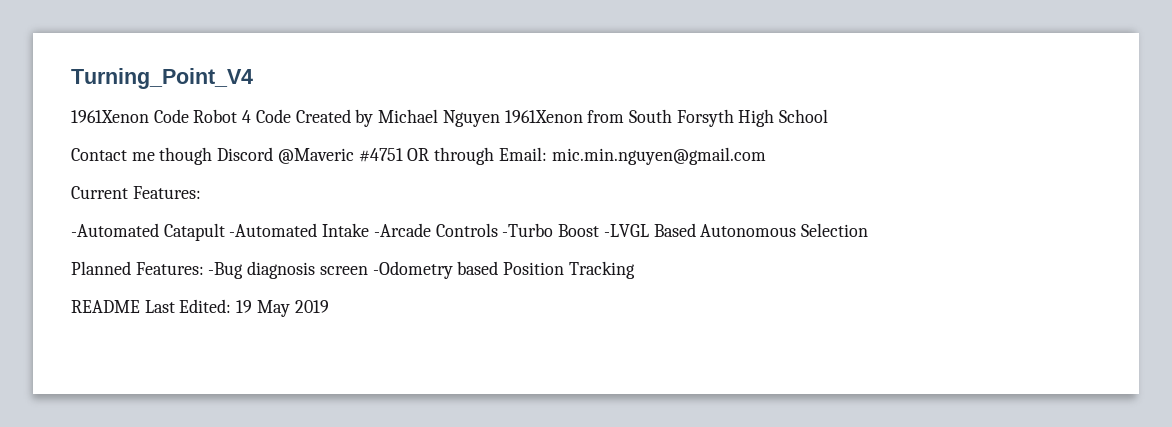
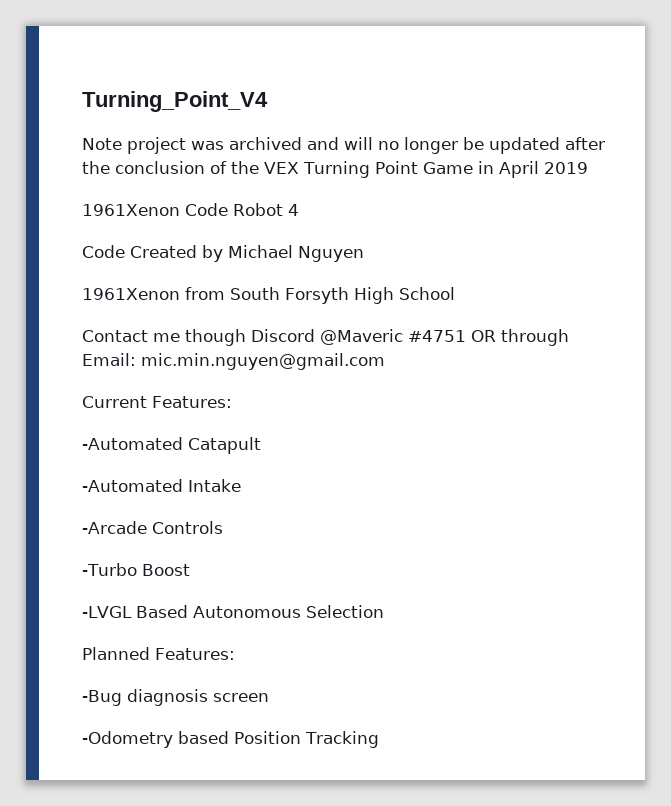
+ Note project was archived and will no longer be updated after the conclusion of the VEX Turning Point Game in April 2019
- 1961Xenon Code Robot 4 Code Created by Michael Nguyen 1961Xenon from South Forsyth High School
+ 1961Xenon Code Robot 4
+ Code Created by Michael Nguyen
+ 1961Xenon from South Forsyth High School
- -Automated Catapult -Automated Intake -Arcade Controls -Turbo Boost -LVGL Based Autonomous Selection
+ -Automated Catapult
+ -Automated Intake
+ -Arcade Controls
+ -Turbo Boost
+ -LVGL Based Autonomous Selection
- Planned Features: -Bug diagnosis screen -Odometry based Position Tracking
+ Planned Features:
+ -Bug diagnosis screen
+ -Odometry based Position Tracking
- README Last Edited: 19 May 2019

